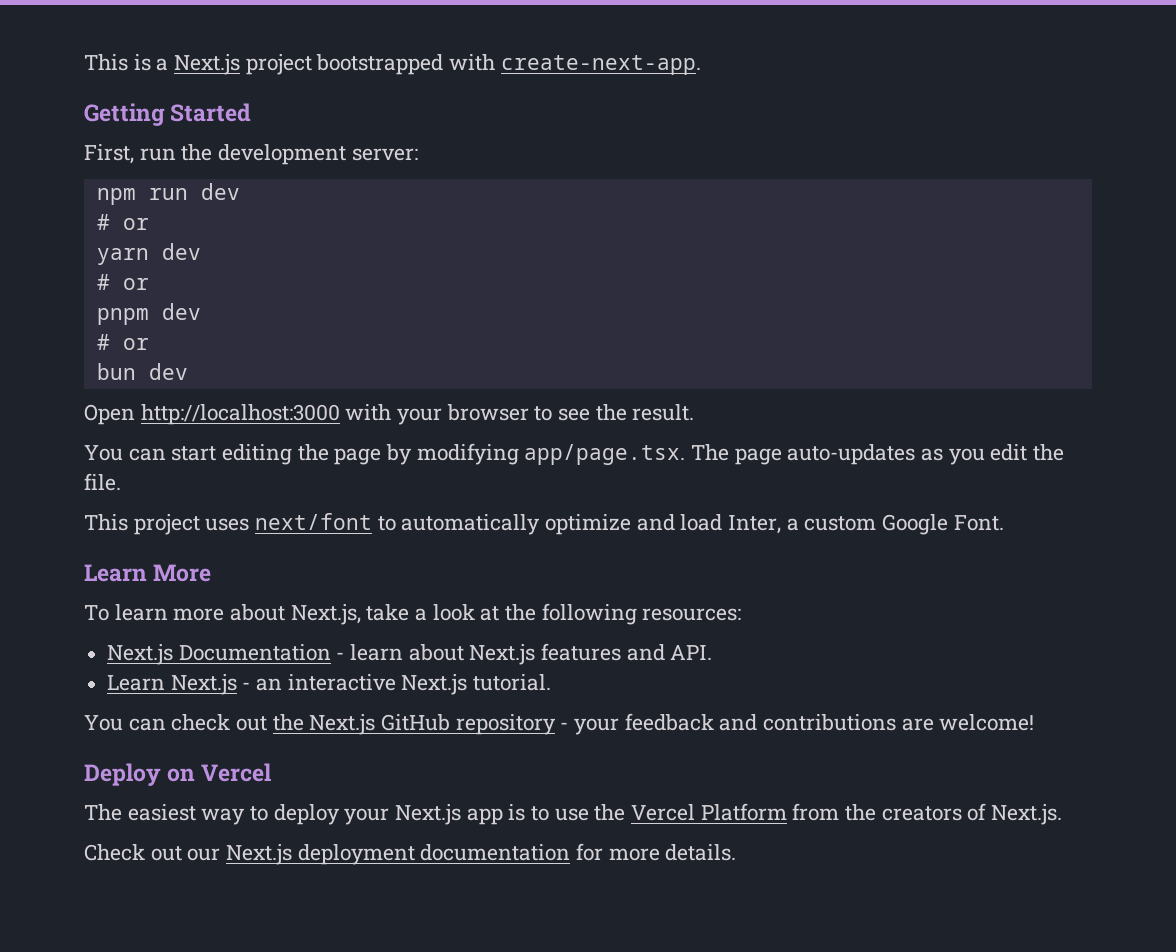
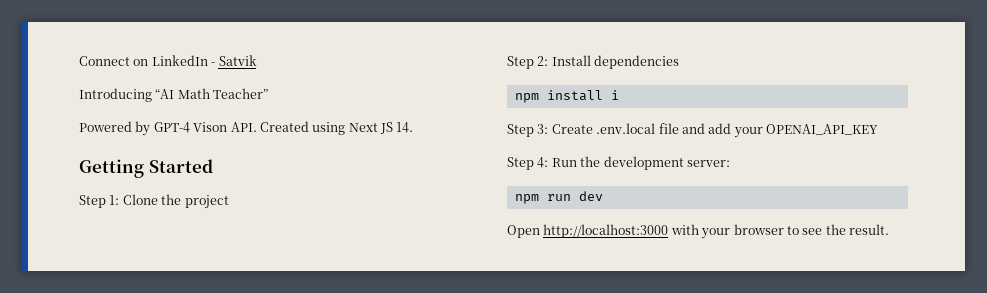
- This is a Next.js project bootstrapped with create-next-app.
+ Connect on LinkedIn - Satvik
+ Introducing “AI Math Teacher”
+ Powered by GPT-4 Vison API. Created using Next JS 14.
  Getting Started
- First, run the development server:
+ Step 1: Clone the project
+ Step 2: Install dependencies
+ npm install i
+ Step 3: Create .env.local file and add your OPENAI_API_KEY
+ Step 4: Run the development server:
  npm run dev
- # or
- yarn dev
- # or
- pnpm dev
- # or
- bun dev
- You can start editing the page by modifying app/page.tsx. The page auto-updates as you edit the file.
- This project uses next/font to automatically optimize and load Inter, a custom Google Font.
- Learn More
- To learn more about Next.js, take a look at the following resources:
- Next.js Documentation - learn about Next.js features and API.
- Learn Next.js - an interactive Next.js tutorial.
- You can check out the Next.js GitHub repository - your feedback and contributions are welcome!
- Deploy on Vercel
- The easiest way to deploy your Next.js app is to use the Vercel Platform from the creators of Next.js.
- Check out our Next.js deployment documentation for more details.

